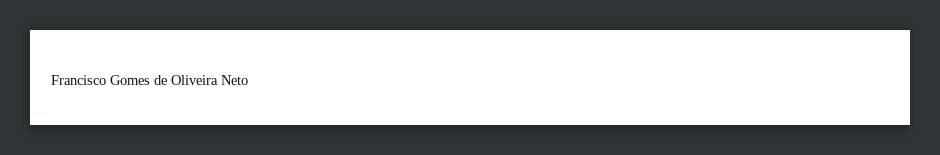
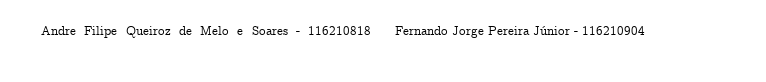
- Francisco Gomes de Oliveira Neto
+ Andre Filipe Queiroz de Melo e Soares - 116210818 Fernando Jorge Pereira Júnior - 116210904

